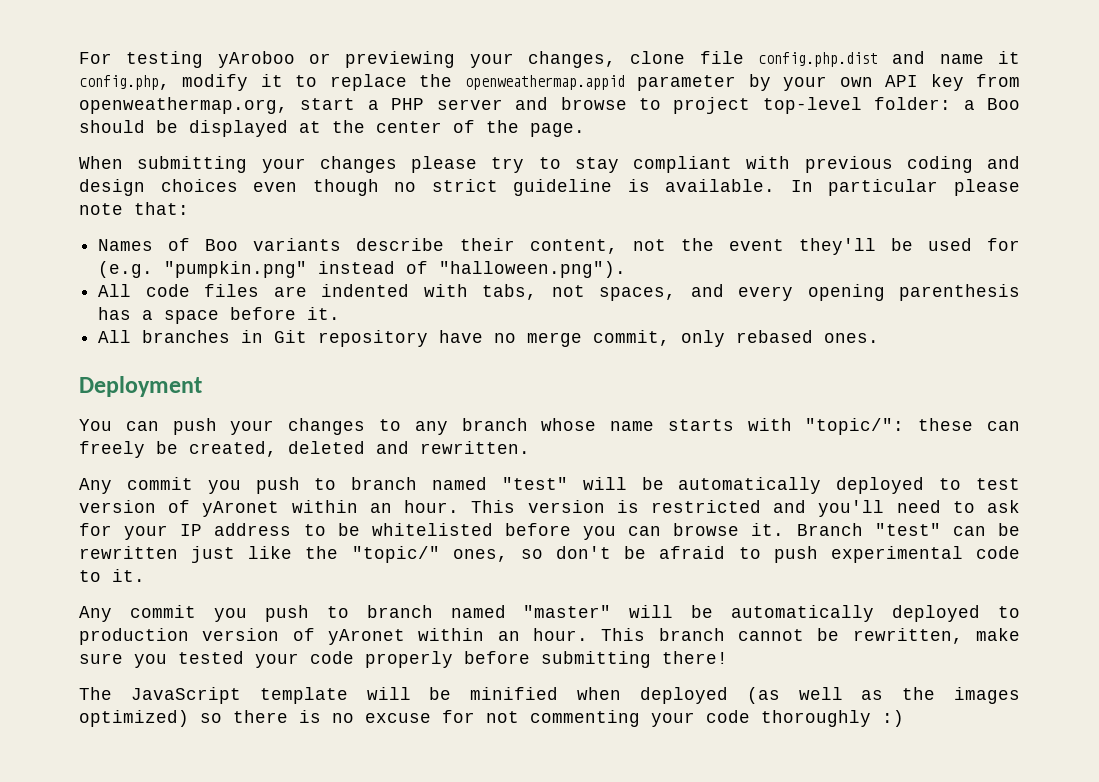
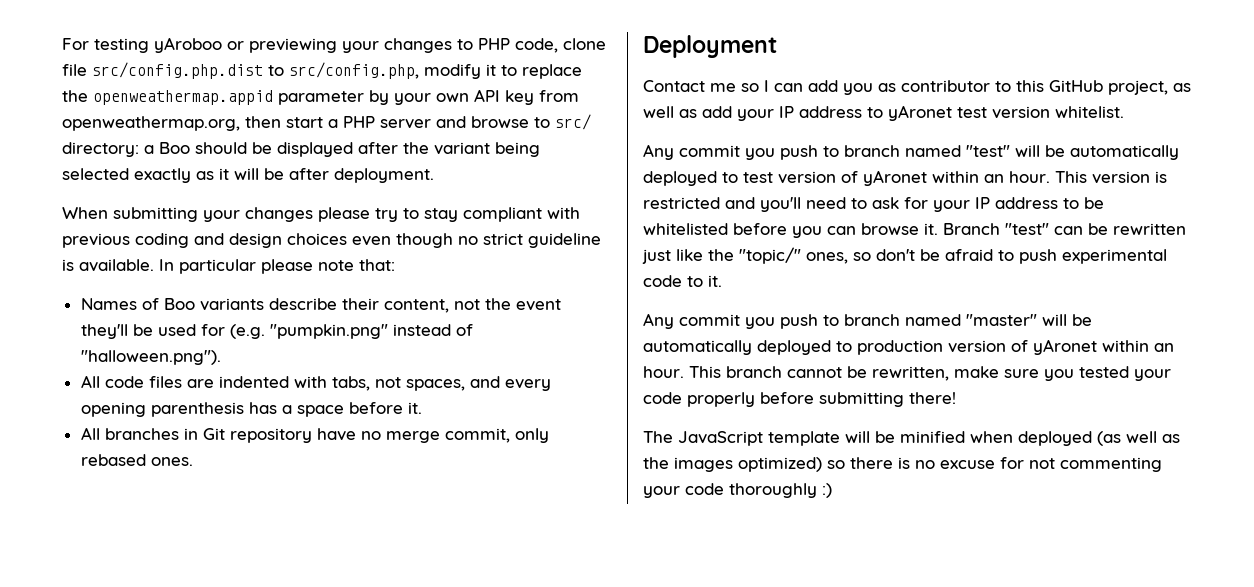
- For testing yAroboo or previewing your changes, clone file config.php.dist and name it config.php, modify it to replace the openweathermap.appid parameter by your own API key from openweathermap.org, start a PHP server and browse to project top-level folder: a Boo should be displayed at the center of the page.
+ For testing yAroboo or previewing your changes to PHP code, clone file src/config.php.dist to src/config.php, modify it to replace the openweathermap.appid parameter by your own API key from openweathermap.org, then start a PHP server and browse to src/ directory: a Boo should be displayed after the variant being selected exactly as it will be after deployment.
- You can push your changes to any branch whose name starts with "topic/": these can freely be created, deleted and rewritten.
+ Contact me so I can add you as contributor to this GitHub project, as well as add your IP address to yAronet test version whitelist.

